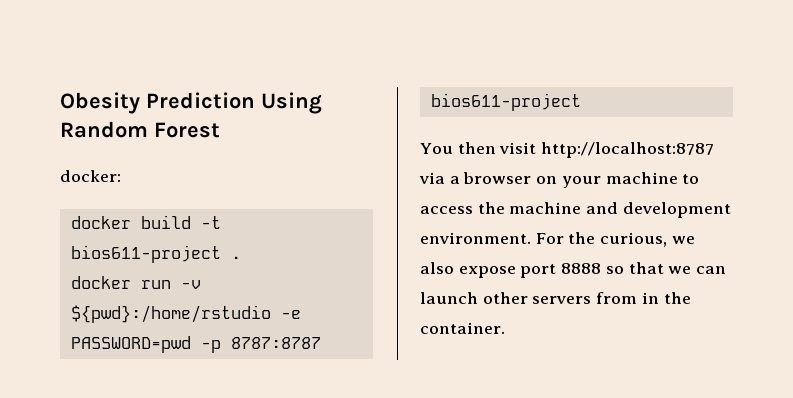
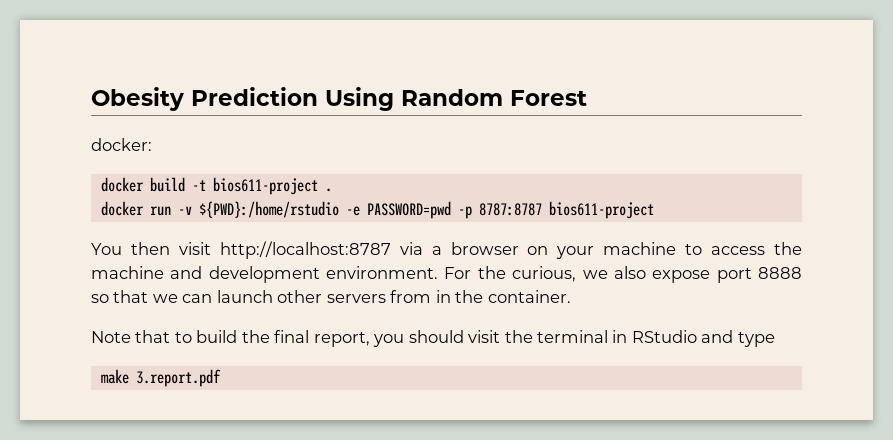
- docker run -v ${pwd}:/home/rstudio -e PASSWORD=pwd -p 8787:8787 bios611-project
+ docker run -v ${PWD}:/home/rstudio -e PASSWORD=pwd -p 8787:8787 bios611-project
+ Note that to build the final report, you should visit the terminal in RStudio and type
+ make 3.report.pdf

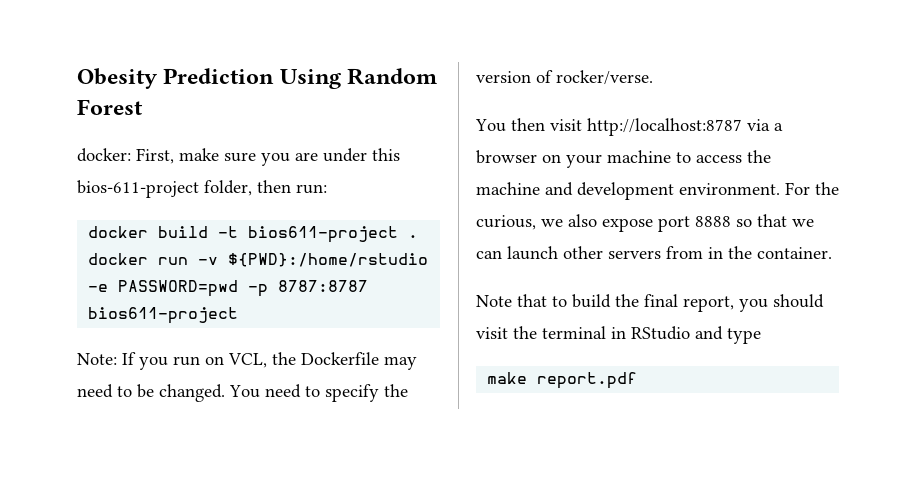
- docker:
+ docker: First, make sure you are under this bios-611-project folder, then run:
+ Note: If you run on VCL, the Dockerfile may need to be changed. You need to specify the version of rocker/verse.
- make 3.report.pdf
+ make report.pdf

